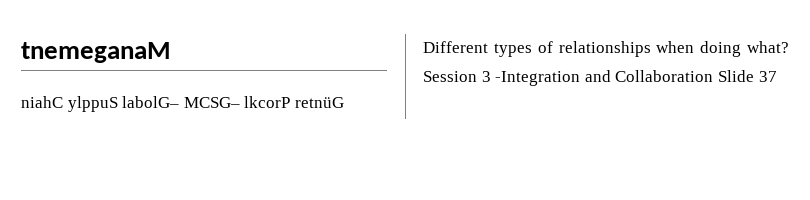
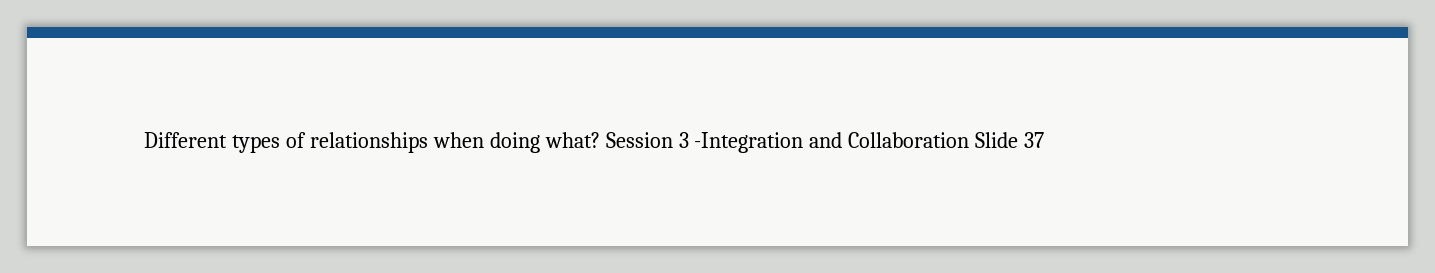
- tnemeganaM
- niahC ylppuS labolG– MCSG– lkcorP retnüG Different types of relationships when doing what?
+ Different types of relationships when doing what?

